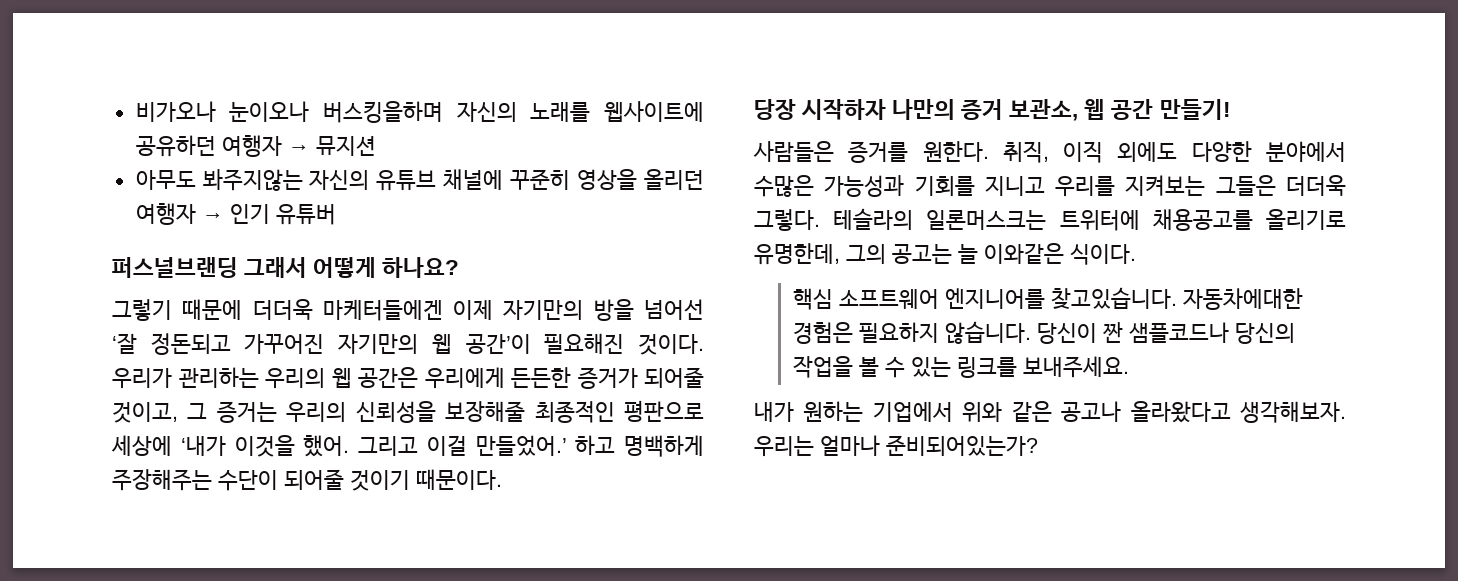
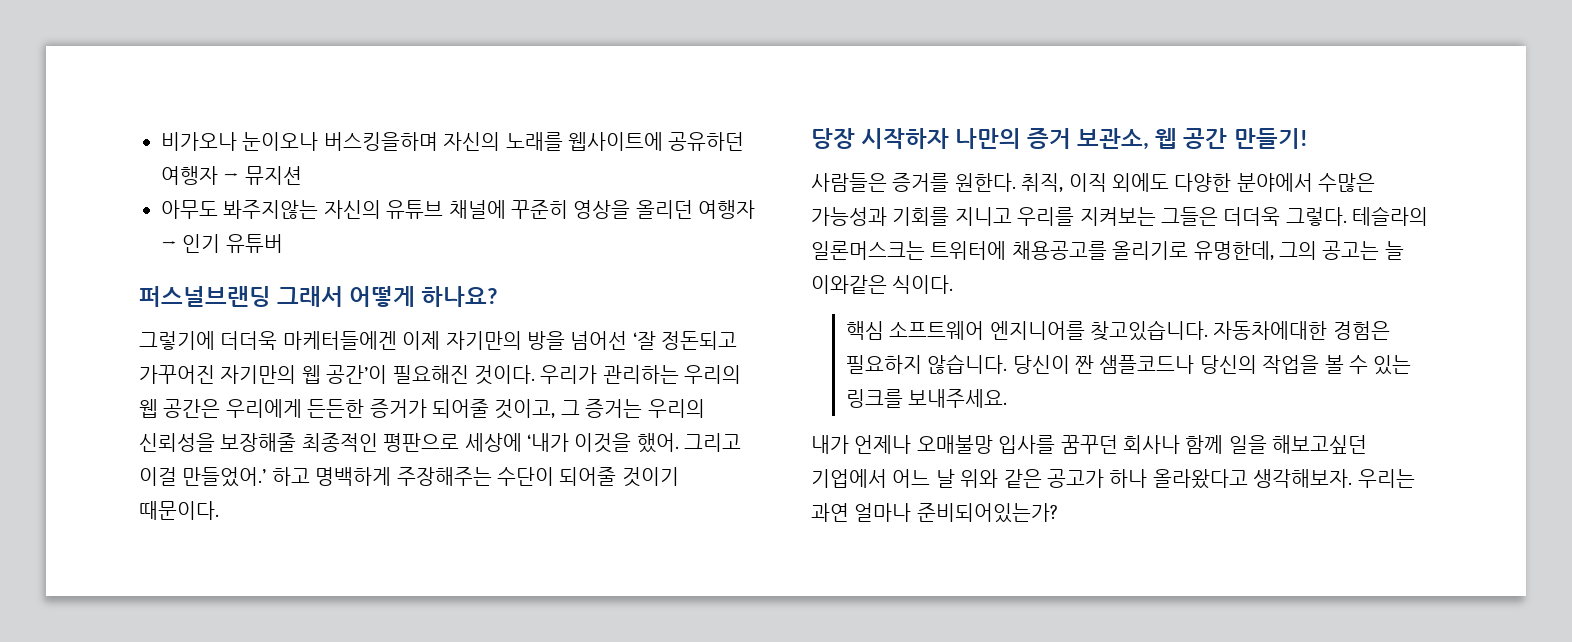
- 그렇기 때문에 더더욱 마케터들에겐 이제 자기만의 방을 넘어선 ‘잘 정돈되고 가꾸어진 자기만의 웹 공간’이 필요해진 것이다.
+ 그렇기에 더더욱 마케터들에겐 이제 자기만의 방을 넘어선 ‘잘 정돈되고 가꾸어진 자기만의 웹 공간’이 필요해진 것이다.
- 내가 원하는 기업에서 위와 같은 공고나 올라왔다고 생각해보자.
+ 내가 언제나 오매불망 입사를 꿈꾸던 회사나 함께 일을 해보고싶던 기업에서 어느 날 위와 같은 공고가 하나 올라왔다고 생각해보자.
- 우리는 얼마나 준비되어있는가?
+ 우리는 과연 얼마나 준비되어있는가?

